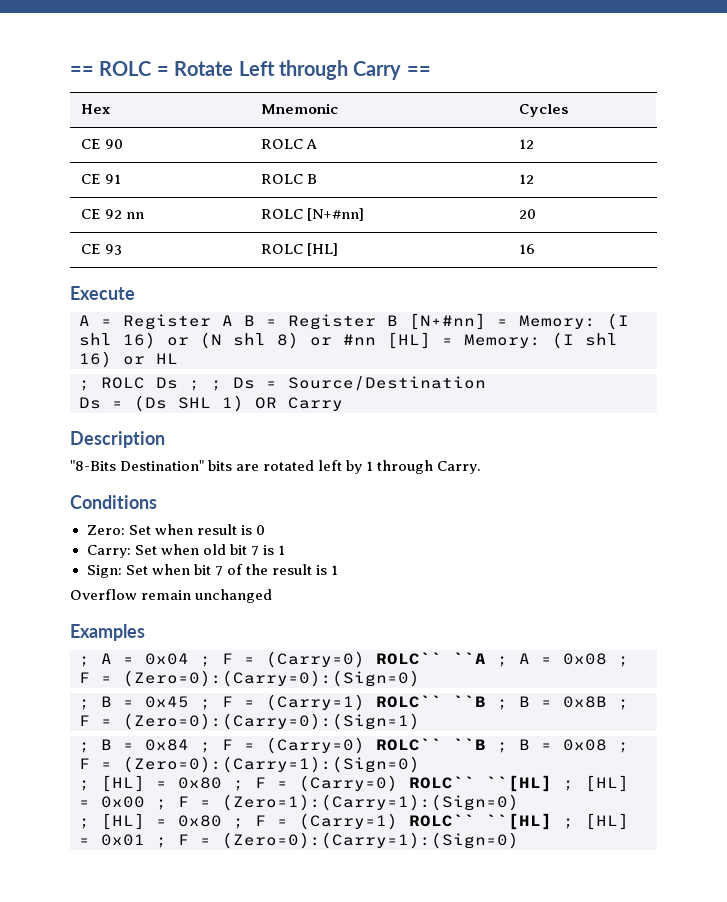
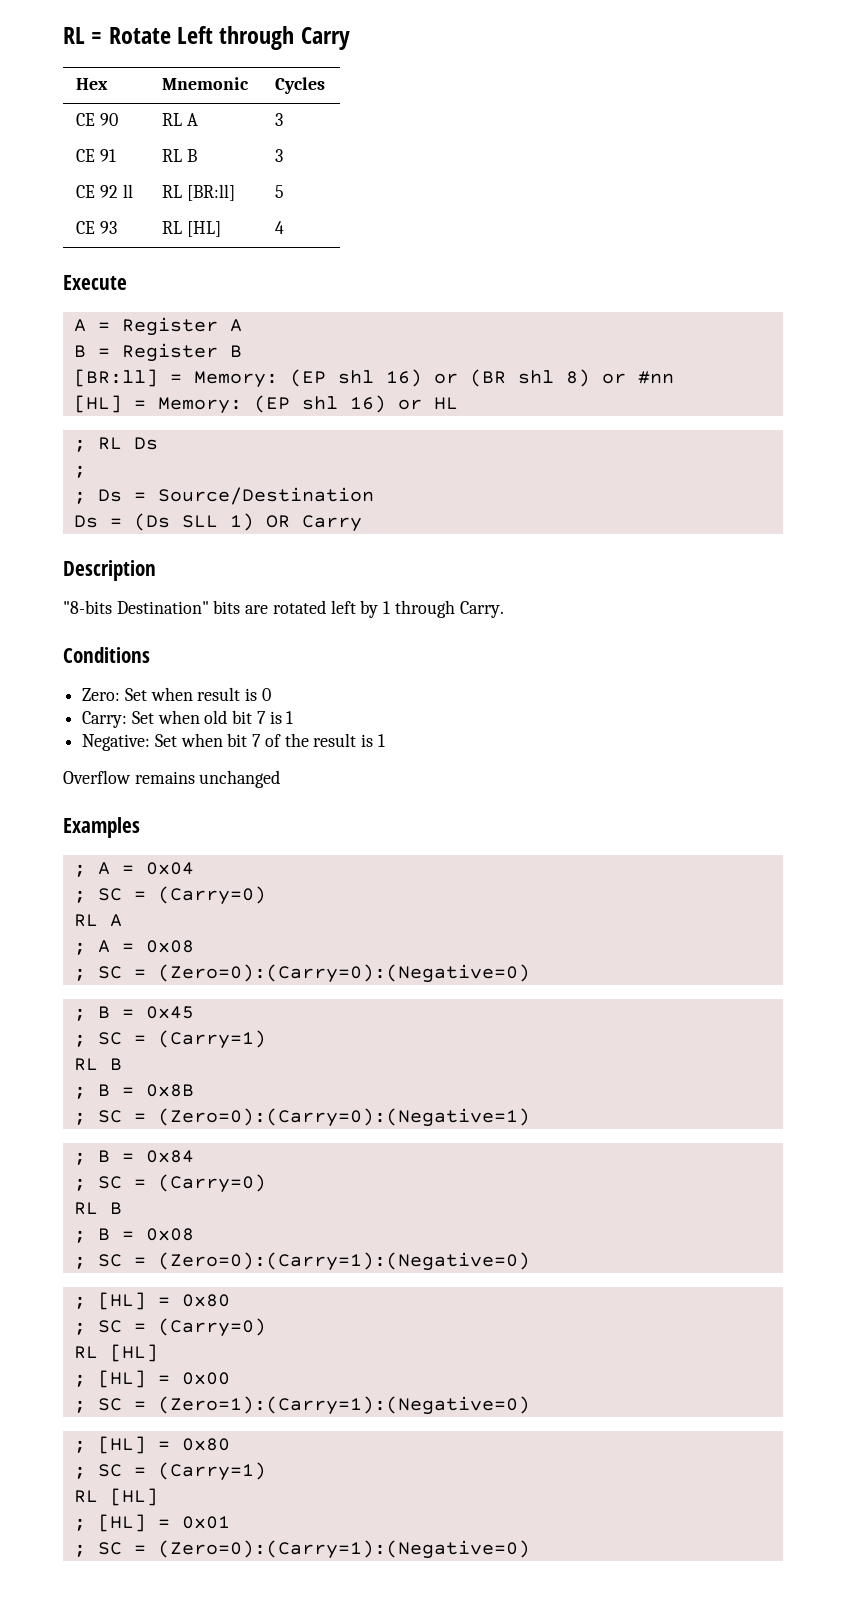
- == ROLC = Rotate Left through Carry ==
+ RL = Rotate Left through Carry
- CE 90 | ROLC A | 12
+ CE 90 | RL A | 3
- CE 91 | ROLC B | 12
+ CE 91 | RL B | 3
- CE 92 nn | ROLC [N+#nn] | 20
+ CE 92 ll | RL [BR:ll] | 5
- CE 93 | ROLC [HL] | 16
+ CE 93 | RL [HL] | 4
- A = Register A B = Register B [N+#nn] = Memory: (I shl 16) or (N shl 8) or #nn [HL] = Memory: (I shl 16) or HL
+ A = Register A
+ B = Register B
+ [BR:ll] = Memory: (EP shl 16) or (BR shl 8) or #nn
+ [HL] = Memory: (EP shl 16) or HL
- ; ROLC Ds ; ; Ds = Source/Destination
+ ; RL Ds
+ ;
+ ; Ds = Source/Destination
- Ds = (Ds SHL 1) OR Carry
+ Ds = (Ds SLL 1) OR Carry
- "8-Bits Destination" bits are rotated left by 1 through Carry.
+ "8-bits Destination" bits are rotated left by 1 through Carry.
- Sign: Set when bit 7 of the result is 1
+ Negative: Set when bit 7 of the result is 1
- Overflow remain unchanged
+ Overflow remains unchanged
- ; A = 0x04 ; F = (Carry=0) ROLC`` ``A ; A = 0x08 ; F = (Zero=0):(Carry=0):(Sign=0)
+ ; A = 0x04
+ ; SC = (Carry=0)
+ RL A
+ ; A = 0x08
+ ; SC = (Zero=0):(Carry=0):(Negative=0)
- ; B = 0x45 ; F = (Carry=1) ROLC`` ``B ; B = 0x8B ; F = (Zero=0):(Carry=0):(Sign=1)
+ ; B = 0x45
+ ; SC = (Carry=1)
+ RL B
+ ; B = 0x8B
+ ; SC = (Zero=0):(Carry=0):(Negative=1)
- ; B = 0x84 ; F = (Carry=0) ROLC`` ``B ; B = 0x08 ; F = (Zero=0):(Carry=1):(Sign=0)
- ; [HL] = 0x80 ; F = (Carry=0) ROLC`` ``[HL] ; [HL] = 0x00 ; F = (Zero=1):(Carry=1):(Sign=0)
- ; [HL] = 0x80 ; F = (Carry=1) ROLC`` ``[HL] ; [HL] = 0x01 ; F = (Zero=0):(Carry=1):(Sign=0)
+ ; B = 0x84
+ ; SC = (Carry=0)
+ RL B
+ ; B = 0x08
+ ; SC = (Zero=0):(Carry=1):(Negative=0)
+ ; [HL] = 0x80
+ ; SC = (Carry=0)
+ RL [HL]
+ ; [HL] = 0x00
+ ; SC = (Zero=1):(Carry=1):(Negative=0)
+ ; [HL] = 0x80
+ ; SC = (Carry=1)
+ RL [HL]
+ ; [HL] = 0x01
+ ; SC = (Zero=0):(Carry=1):(Negative=0)

